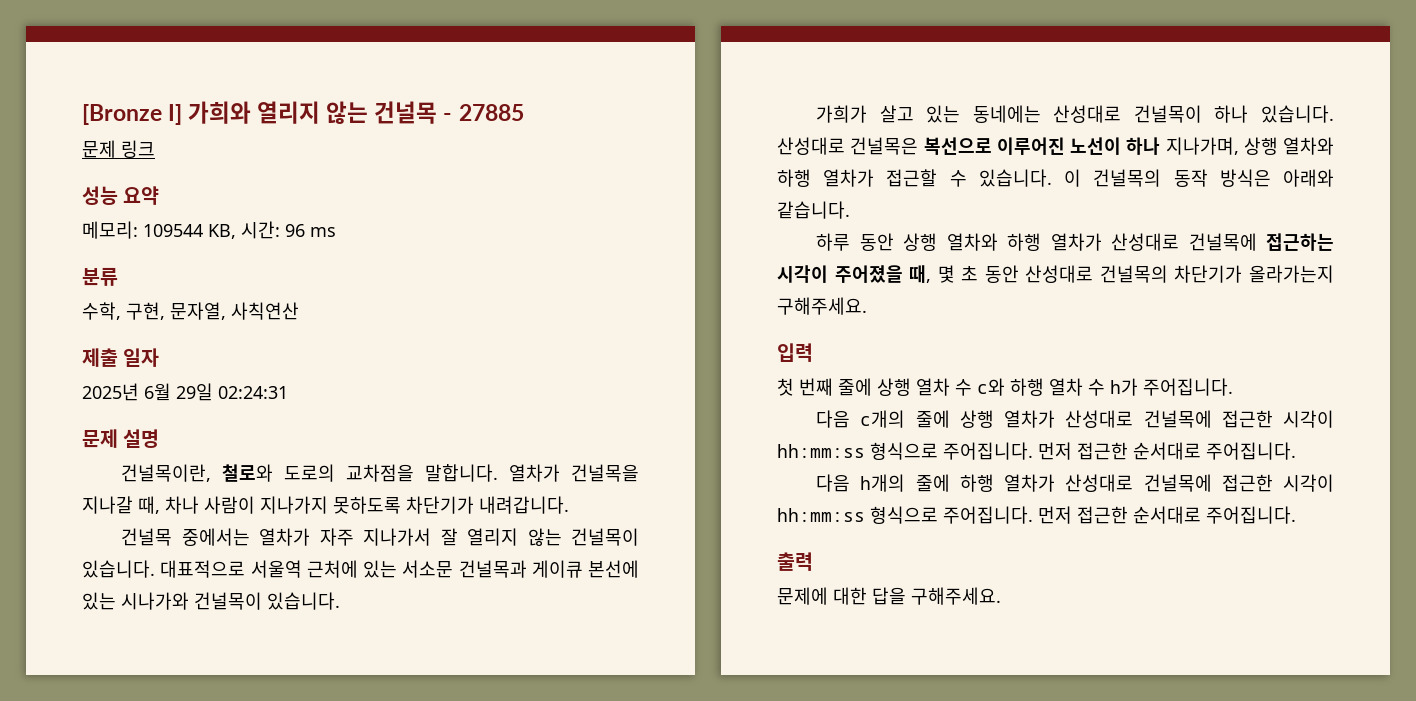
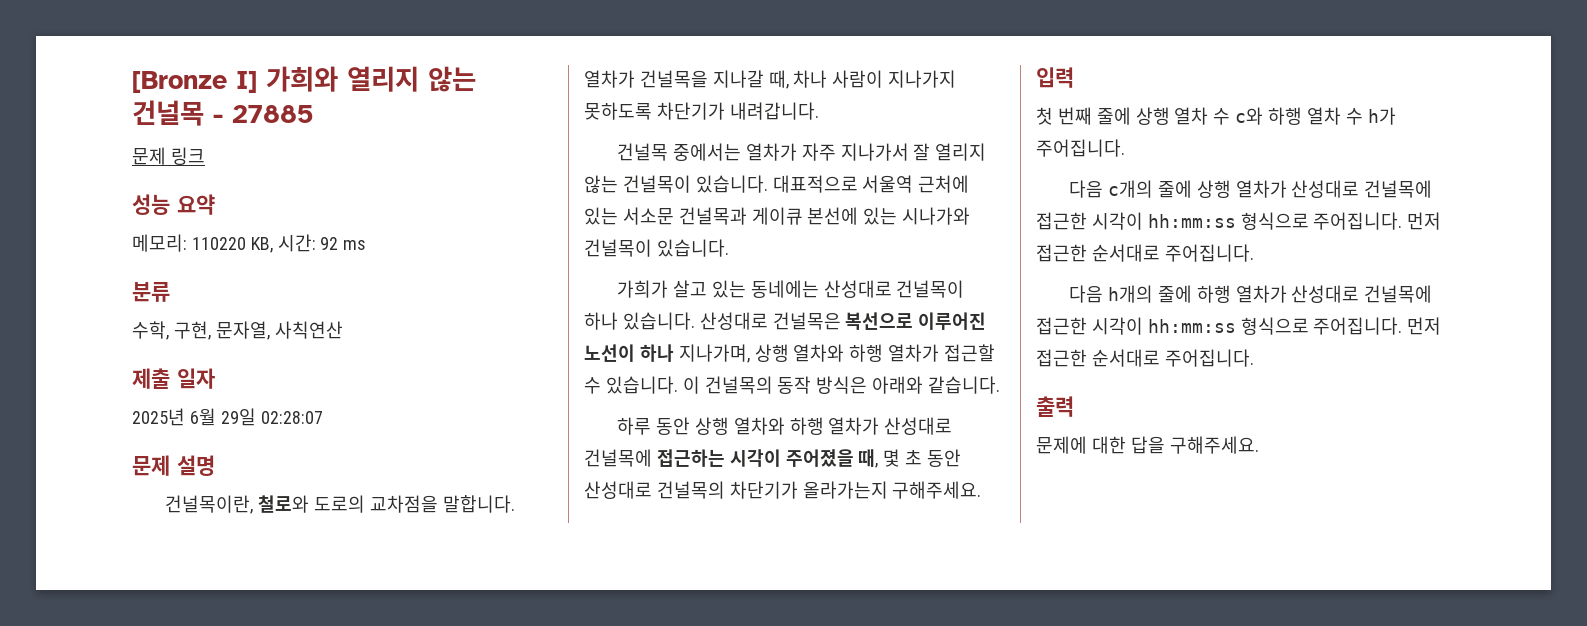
- 메모리: 109544 KB, 시간: 96 ms
+ 메모리: 110220 KB, 시간: 92 ms
- 2025년 6월 29일 02:24:31
+ 2025년 6월 29일 02:28:07

